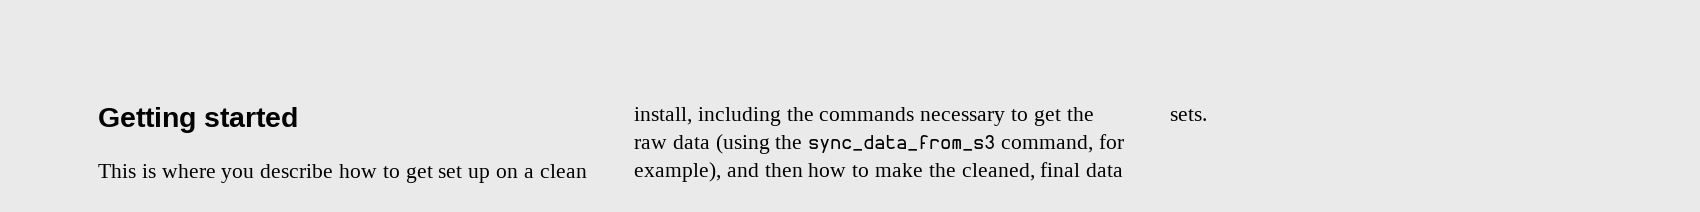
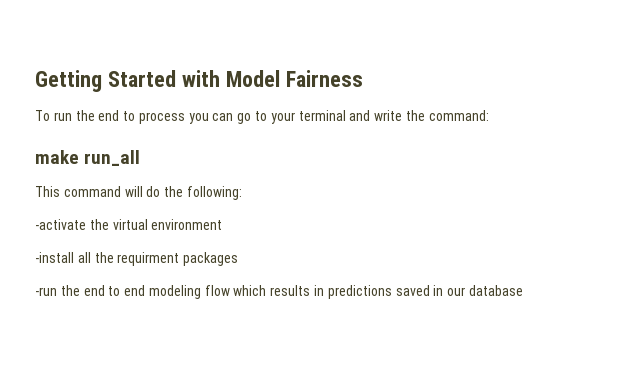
- Getting started
- This is where you describe how to get set up on a clean install, including the commands necessary to get the raw data (using the sync_data_from_s3 command, for example), and then how to make the cleaned, final data sets.
+ Getting Started with Model Fairness
+ To run the end to process you can go to your terminal and write the command:
+ make run_all
+ This command will do the following:
+ -activate the virtual environment
+ -install all the requirment packages
+ -run the end to end modeling flow which results in predictions saved in our database

